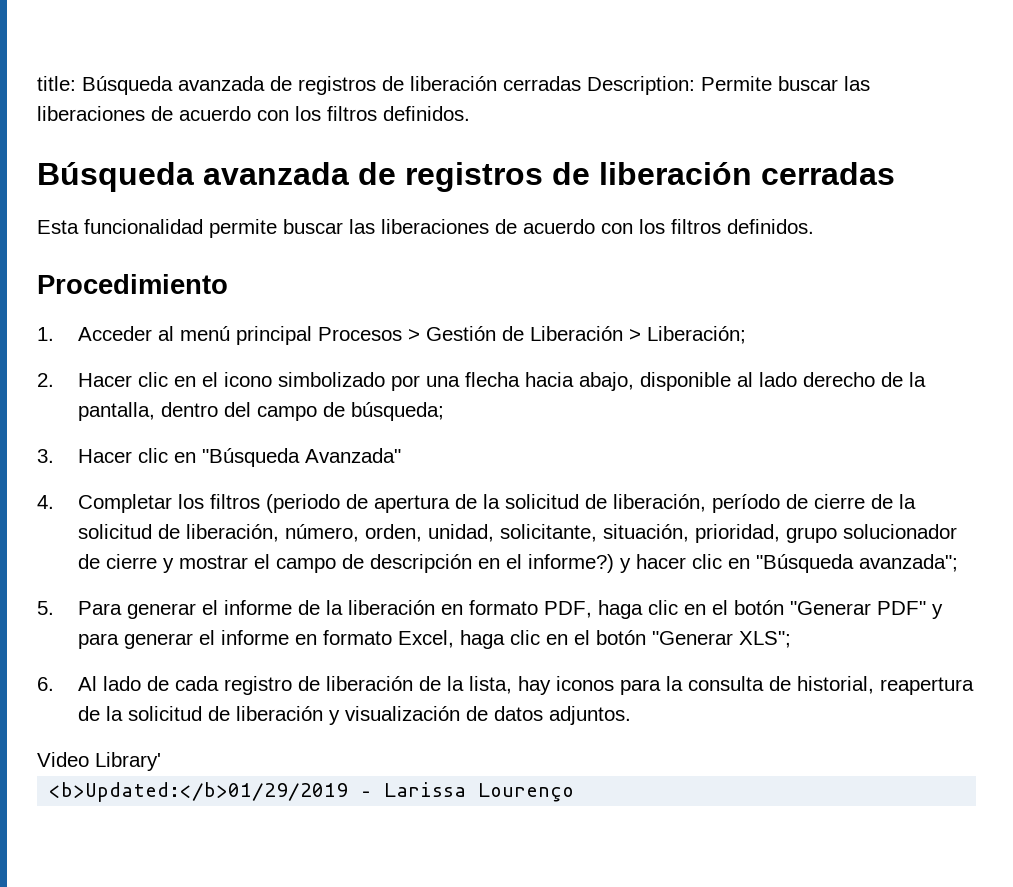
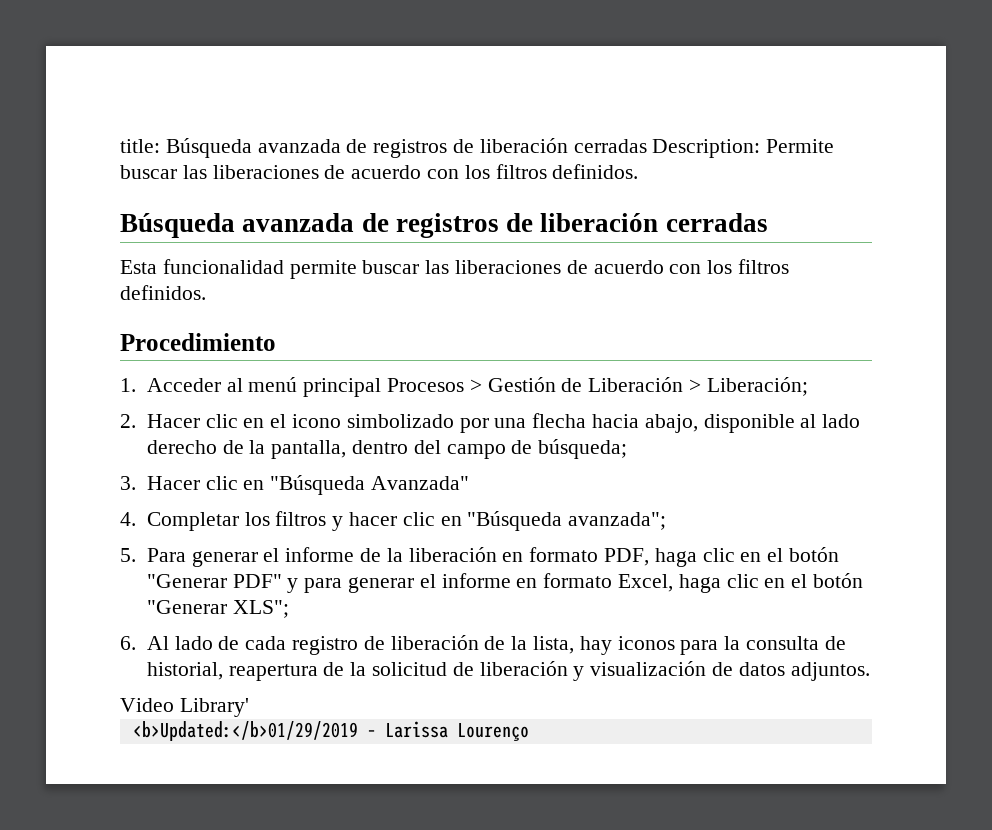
- 4. Completar los filtros (periodo de apertura de la solicitud de liberación, período de cierre de la solicitud de liberación, número, orden, unidad, solicitante, situación, prioridad, grupo solucionador de cierre y mostrar el campo de descripción en el informe?) y hacer clic en "Búsqueda avanzada";
+ 4. Completar los filtros y hacer clic en "Búsqueda avanzada";

